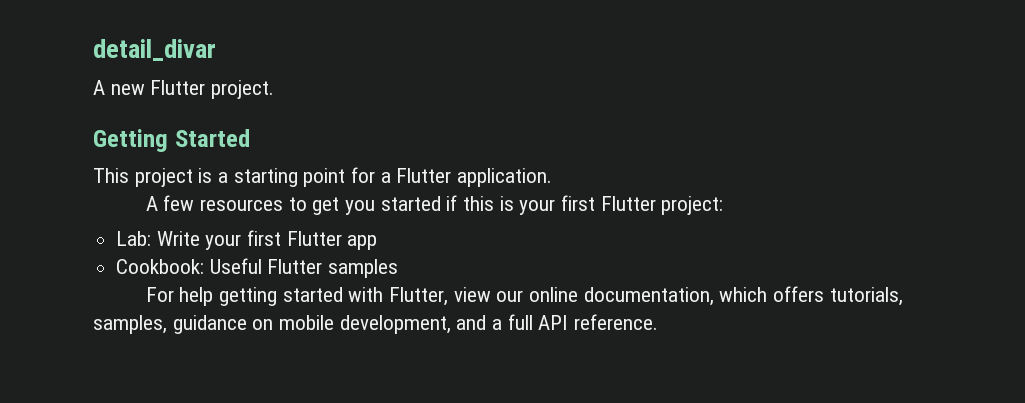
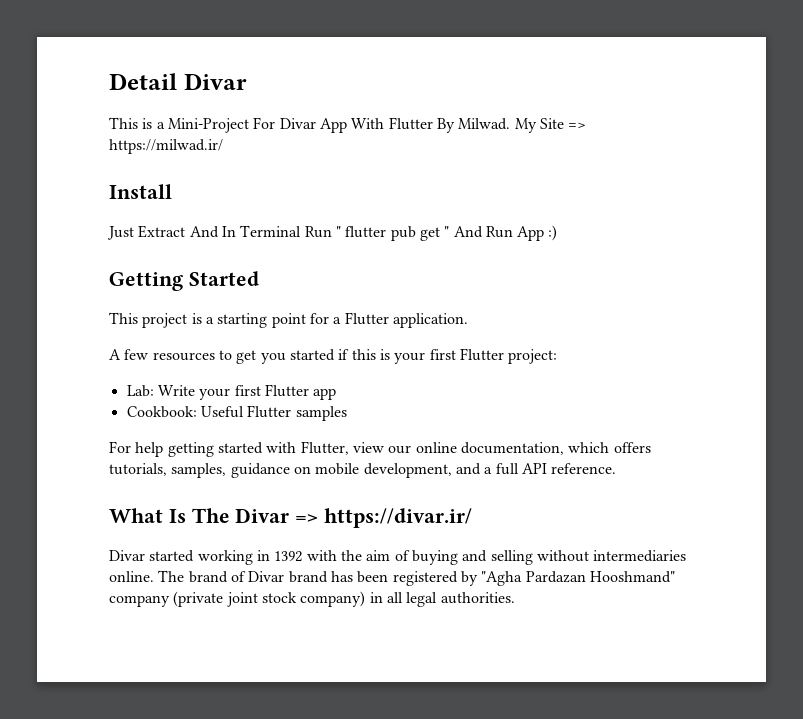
- detail_divar
- A new Flutter project.
+ Detail Divar
+ This is a Mini-Project For Divar App With Flutter By Milwad. My Site => https://milwad.ir/
+ Install
+ Just Extract And In Terminal Run " flutter pub get " And Run App :)
+ What Is The Divar => https://divar.ir/
+ Divar started working in 1392 with the aim of buying and selling without intermediaries online. The brand of Divar brand has been registered by "Agha Pardazan Hooshmand" company (private joint stock company) in all legal authorities.

